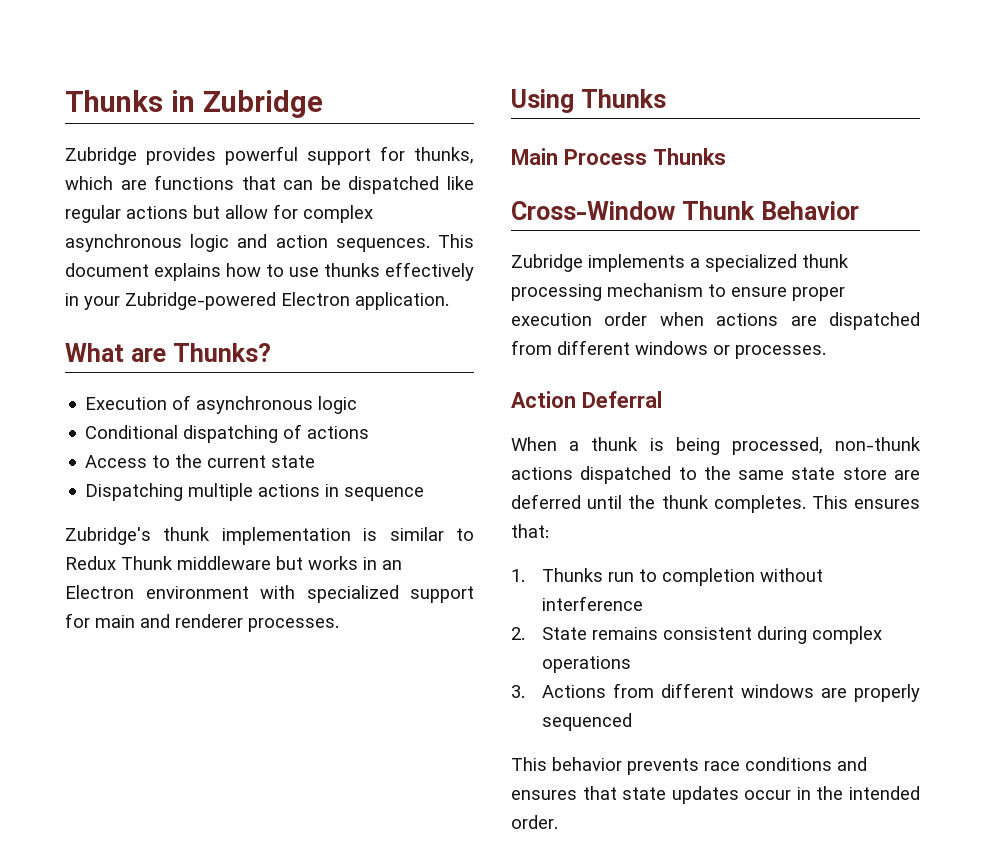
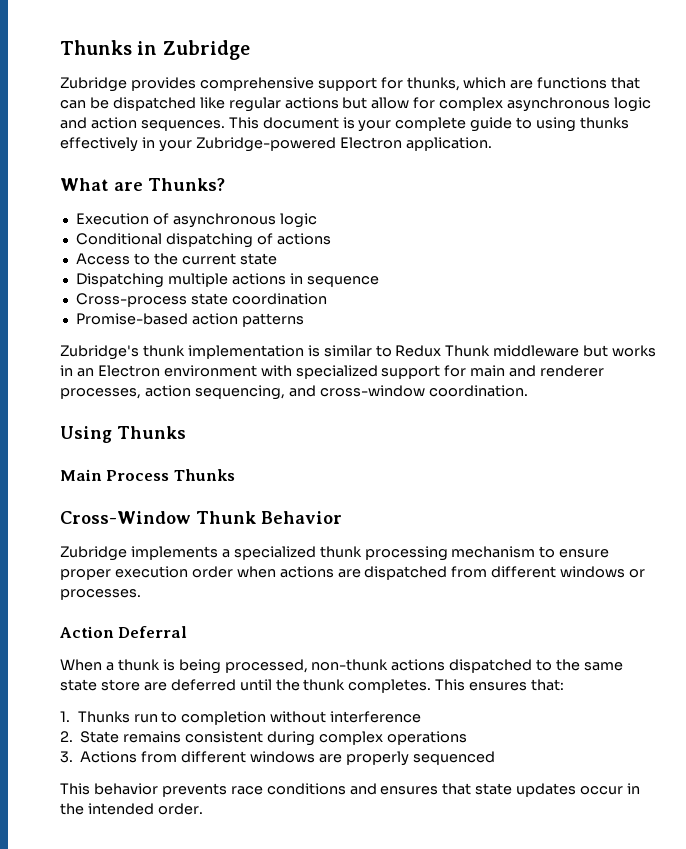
- Zubridge provides powerful support for thunks, which are functions that can be dispatched like regular actions but allow for complex asynchronous logic and action sequences.
+ Zubridge provides comprehensive support for thunks, which are functions that can be dispatched like regular actions but allow for complex asynchronous logic and action sequences.
- This document explains how to use thunks effectively in your Zubridge-powered Electron application.
+ This document is your complete guide to using thunks effectively in your Zubridge-powered Electron application.
+ Cross-process state coordination
+ Promise-based action patterns
- Zubridge's thunk implementation is similar to Redux Thunk middleware but works in an Electron environment with specialized support for main and renderer processes.
+ Zubridge's thunk implementation is similar to Redux Thunk middleware but works in an Electron environment with specialized support for main and renderer processes, action sequencing, and cross-window coordination.

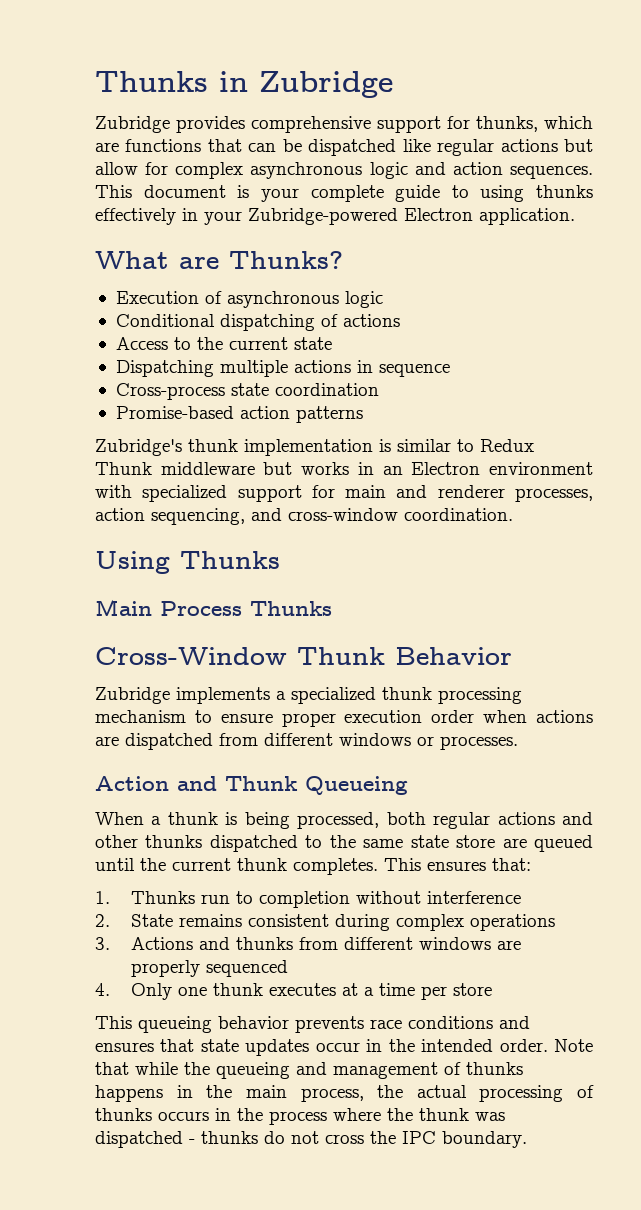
- Action Deferral
+ Action and Thunk Queueing
- When a thunk is being processed, non-thunk actions dispatched to the same state store are deferred until the thunk completes.
+ When a thunk is being processed, both regular actions and other thunks dispatched to the same state store are queued until the current thunk completes.
- 3. Actions from different windows are properly sequenced
+ 3. Actions and thunks from different windows are properly sequenced
- This behavior prevents race conditions and ensures that state updates occur in the intended order.
+ 4. Only one thunk executes at a time per store
+ This queueing behavior prevents race conditions and ensures that state updates occur in the intended order.
+ Note that while the queueing and management of thunks happens in the main process, the actual processing of thunks occurs in the process where the thunk was dispatched - thunks do not cross the IPC boundary.

